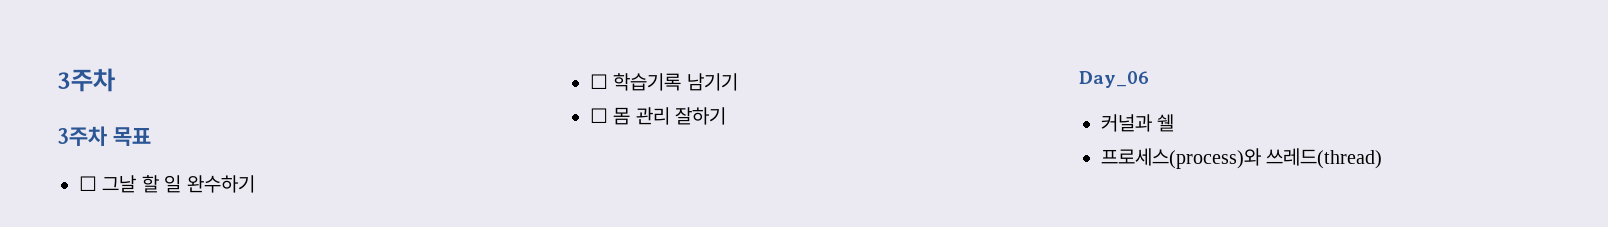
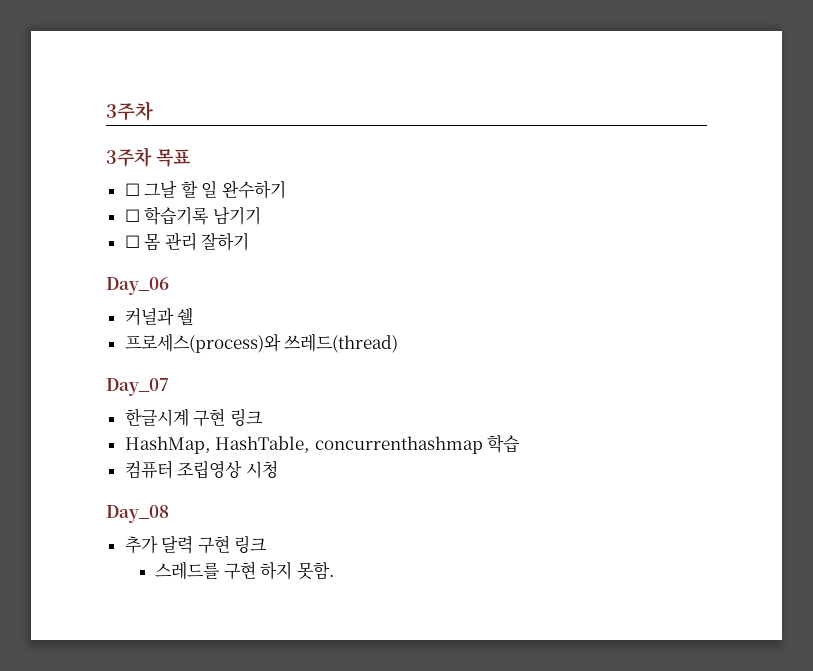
+ Day_07
+ 한글시계 구현 링크
+ HashMap, HashTable, concurrenthashmap 학습
+ 컴퓨터 조립영상 시청
+ Day_08
+ 추가 달력 구현 링크
+ 스레드를 구현 하지 못함.

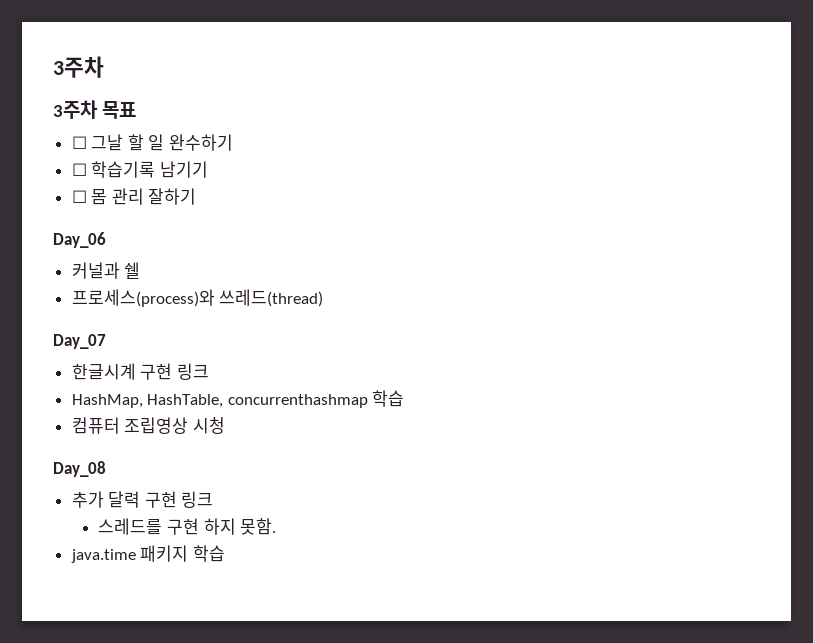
+ java.time 패키지 학습

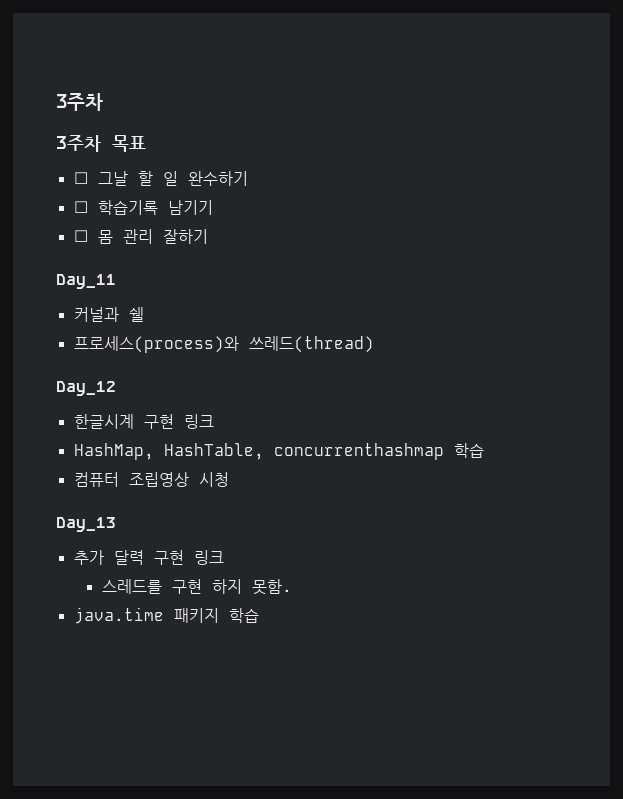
- Day_06
+ Day_11
- Day_07
+ Day_12
- Day_08
+ Day_13

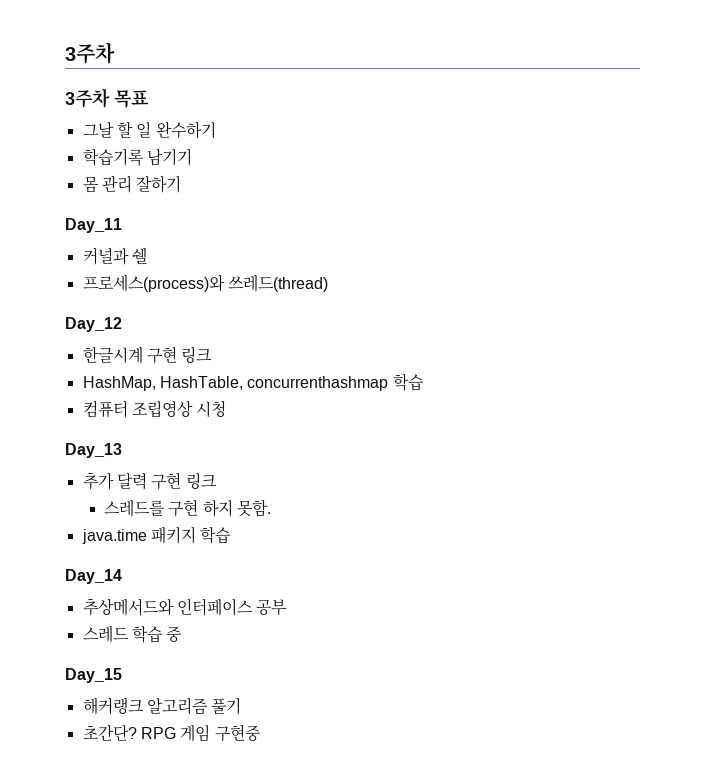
- ☐ 그날 할 일 완수하기
+ 그날 할 일 완수하기
- ☐ 학습기록 남기기
+ 학습기록 남기기
- ☐ 몸 관리 잘하기
+ 몸 관리 잘하기
+ Day_14
+ 추상메서드와 인터페이스 공부
+ 스레드 학습 중
+ Day_15
+ 해커랭크 알고리즘 풀기
+ 초간단? RPG 게임 구현중

